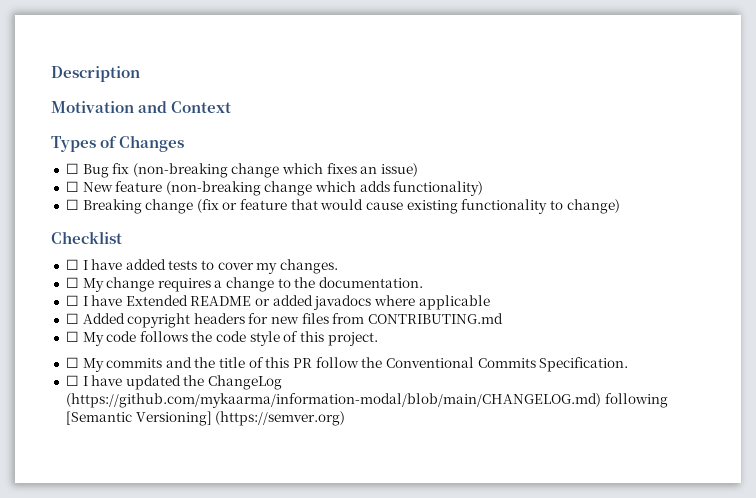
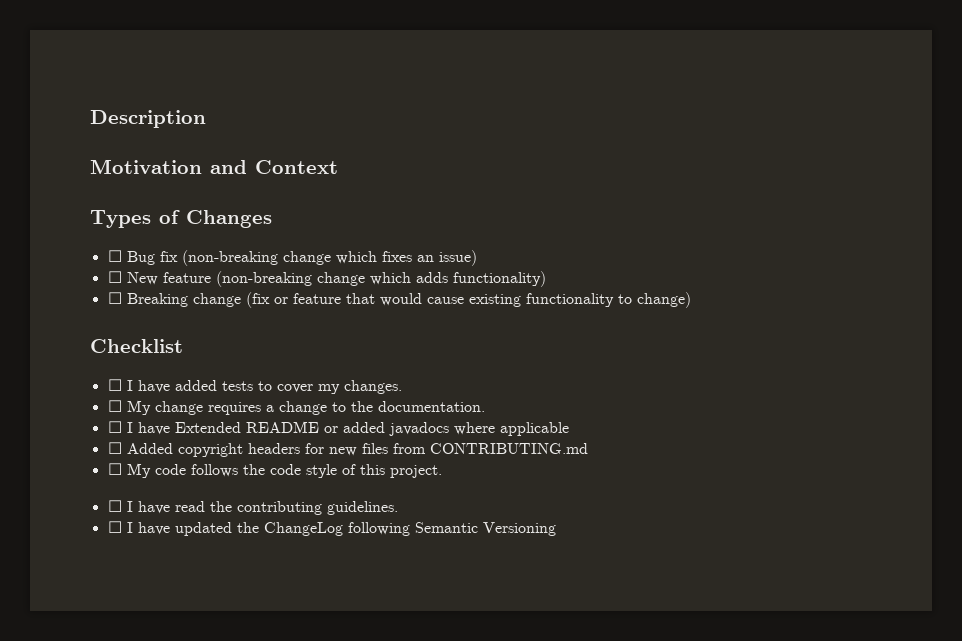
- ☐ My commits and the title of this PR follow the Conventional Commits Specification.
+ ☐ I have read the contributing guidelines.
- ☐ I have updated the ChangeLog (https://github.com/mykaarma/information-modal/blob/main/CHANGELOG.md) following [Semantic Versioning] (https://semver.org)
+ ☐ I have updated the ChangeLog following Semantic Versioning

